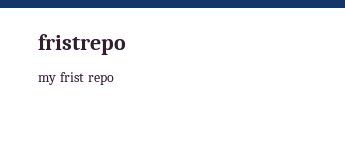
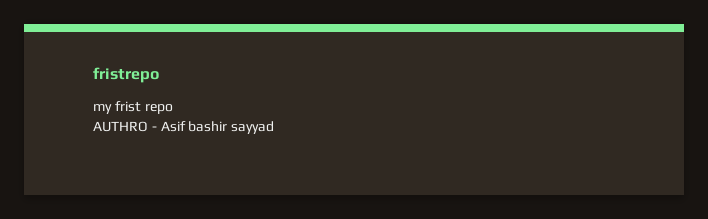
+ AUTHRO - Asif bashir sayyad

